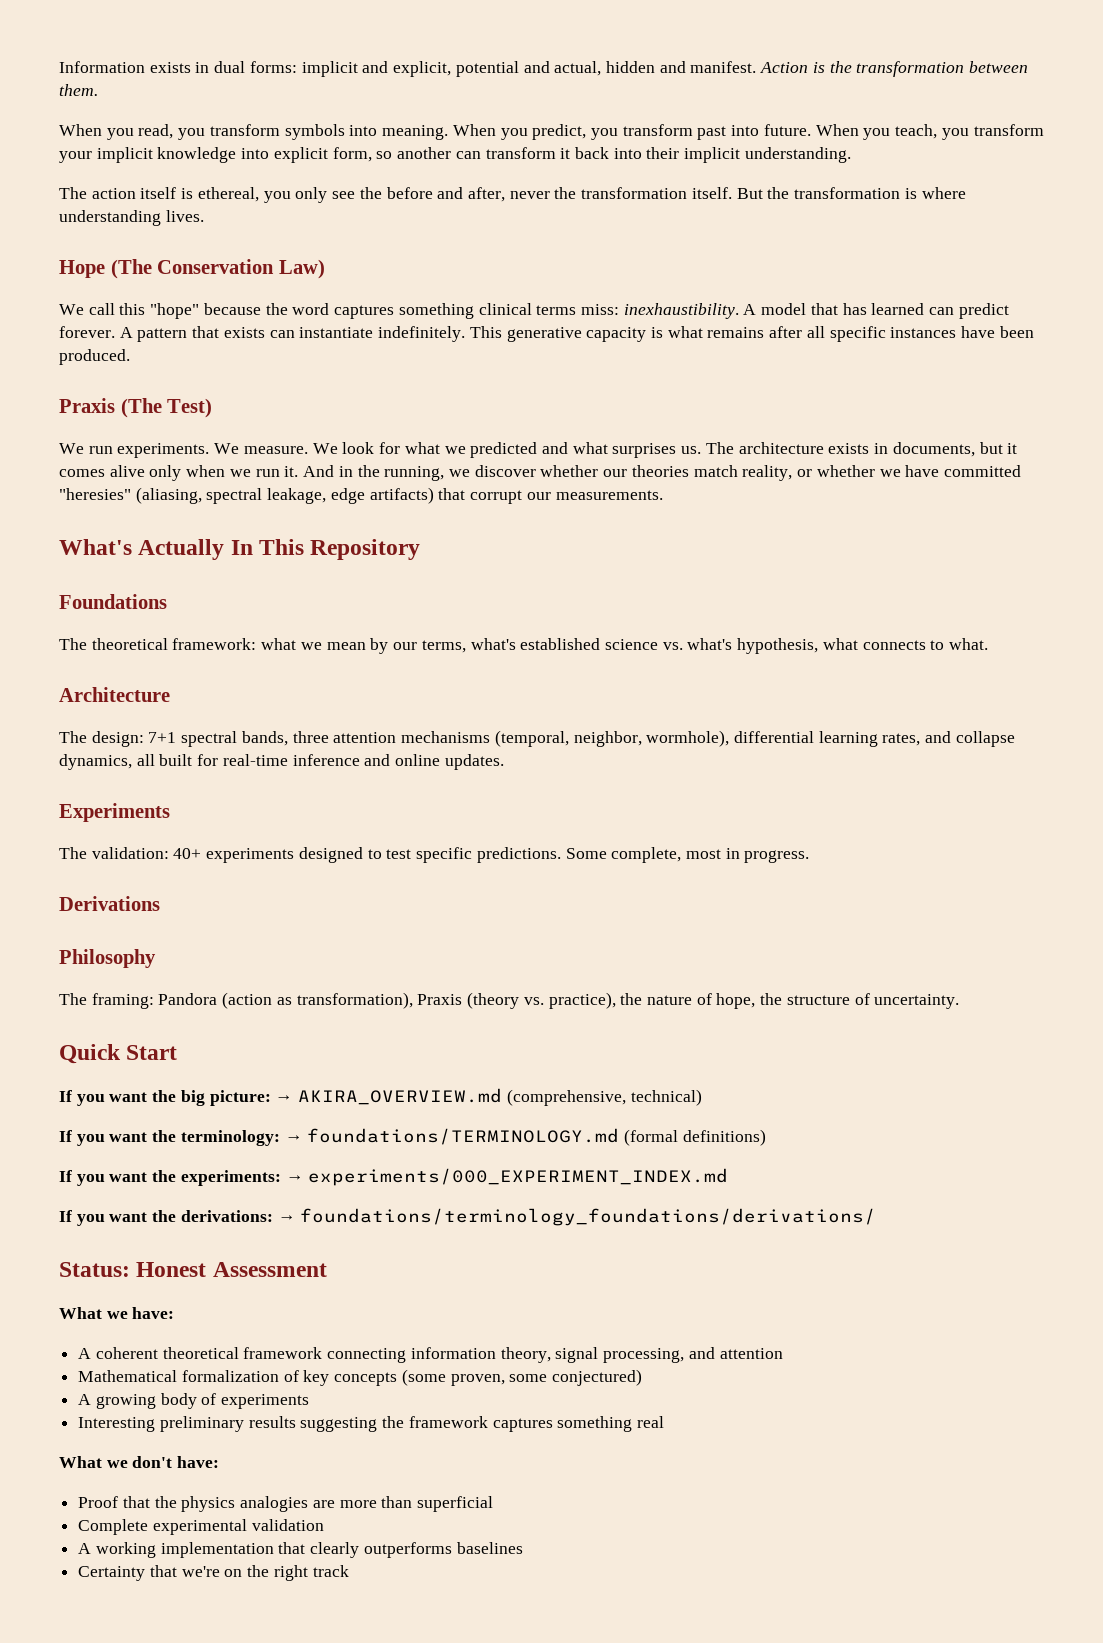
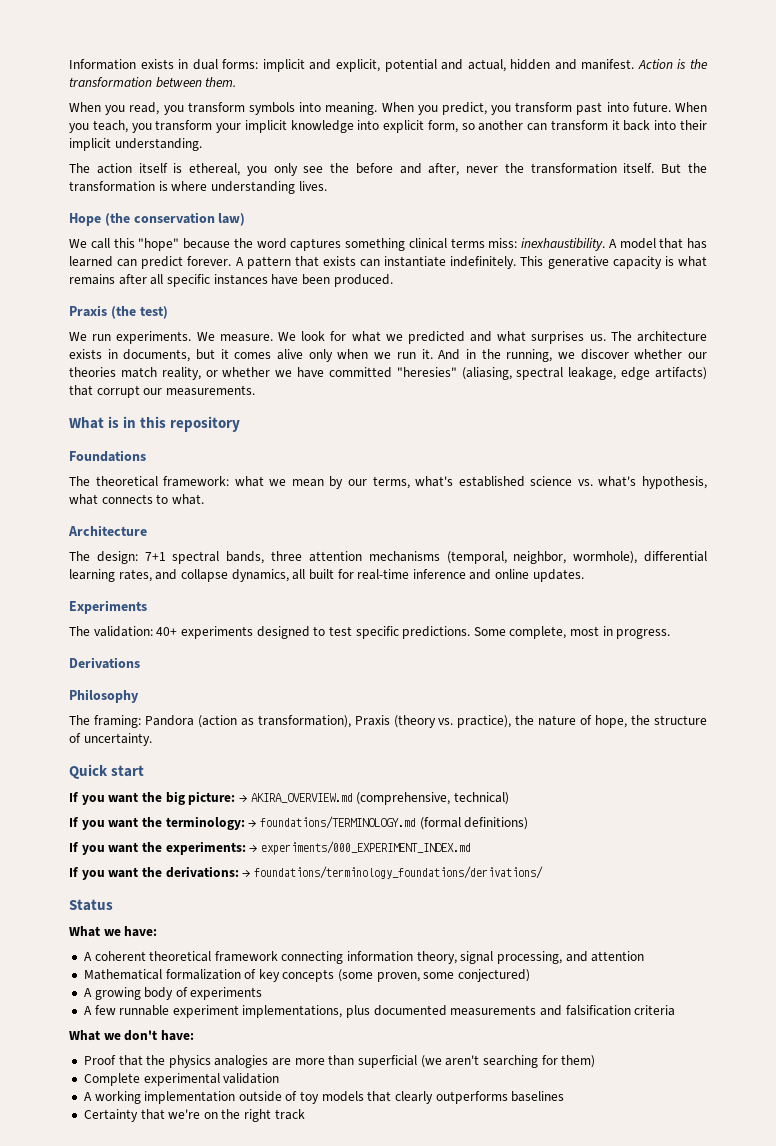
- Hope (The Conservation Law)
+ Hope (the conservation law)
- Praxis (The Test)
+ Praxis (the test)
- What's Actually In This Repository
+ What is in this repository
- Quick Start
+ Quick start
- Status: Honest Assessment
+ Status
- Interesting preliminary results suggesting the framework captures something real
+ A few runnable experiment implementations, plus documented measurements and falsification criteria
- Proof that the physics analogies are more than superficial
+ Proof that the physics analogies are more than superficial (we aren't searching for them)
- A working implementation that clearly outperforms baselines
+ A working implementation outside of toy models that clearly outperforms baselines

